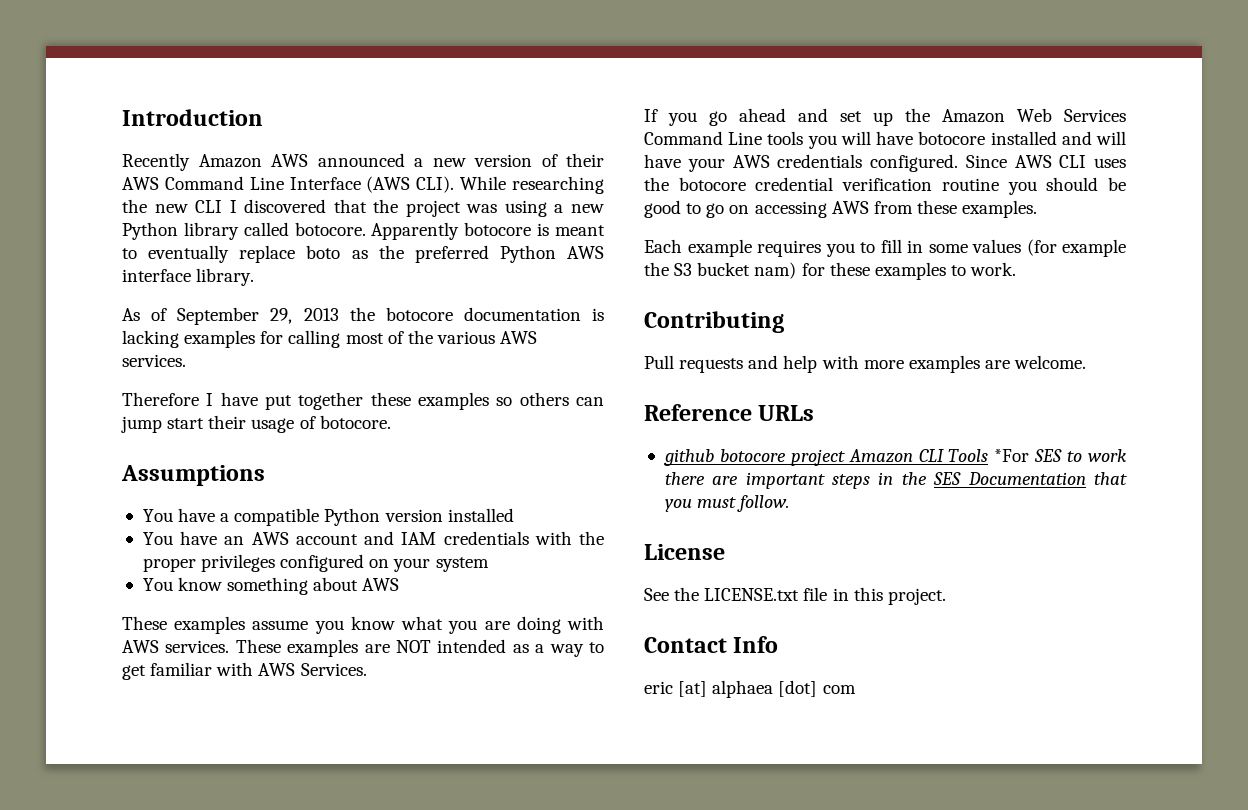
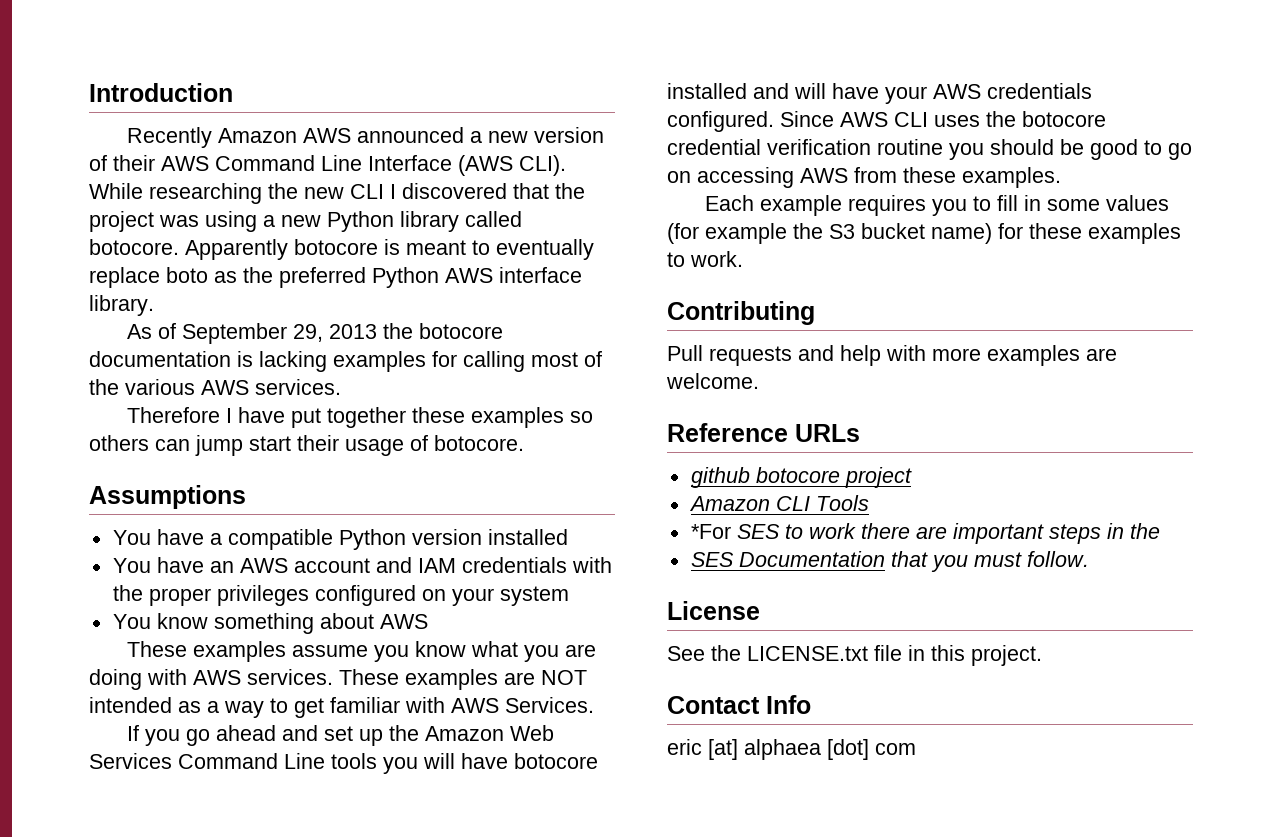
- Each example requires you to fill in some values (for example the S3 bucket nam) for these examples to work.
+ Each example requires you to fill in some values (for example the S3 bucket name) for these examples to work.
- github botocore project Amazon CLI Tools *For SES to work there are important steps in the SES Documentation that you must follow.
+ github botocore project
+ Amazon CLI Tools
+ *For SES to work there are important steps in the
+ SES Documentation that you must follow.

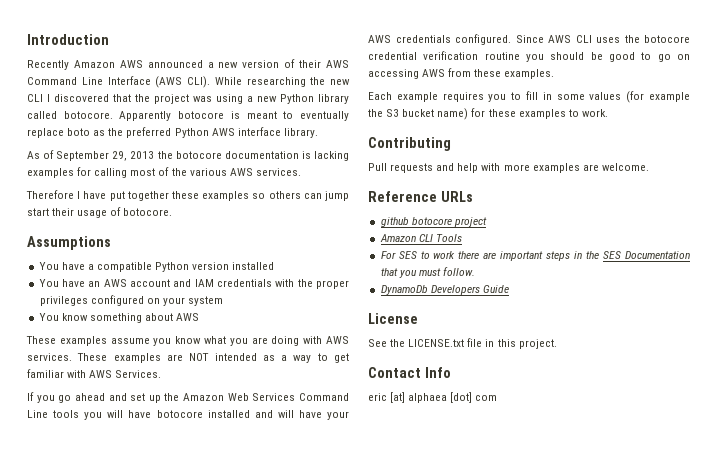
- *For SES to work there are important steps in the
- SES Documentation that you must follow.
+ For SES to work there are important steps in the SES Documentation that you must follow.
+ DynamoDb Developers Guide

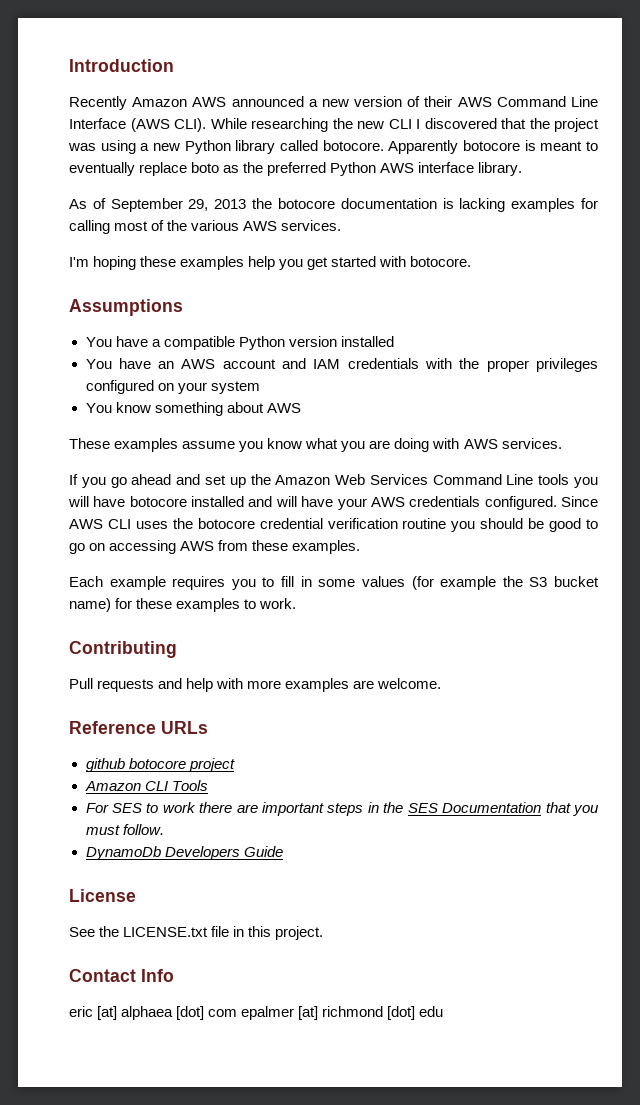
- Therefore I have put together these examples so others can jump start their usage of botocore.
+ I'm hoping these examples help you get started with botocore.
- These examples are NOT intended as a way to get familiar with AWS Services.
- eric [at] alphaea [dot] com
+ eric [at] alphaea [dot] com epalmer [at] richmond [dot] edu

